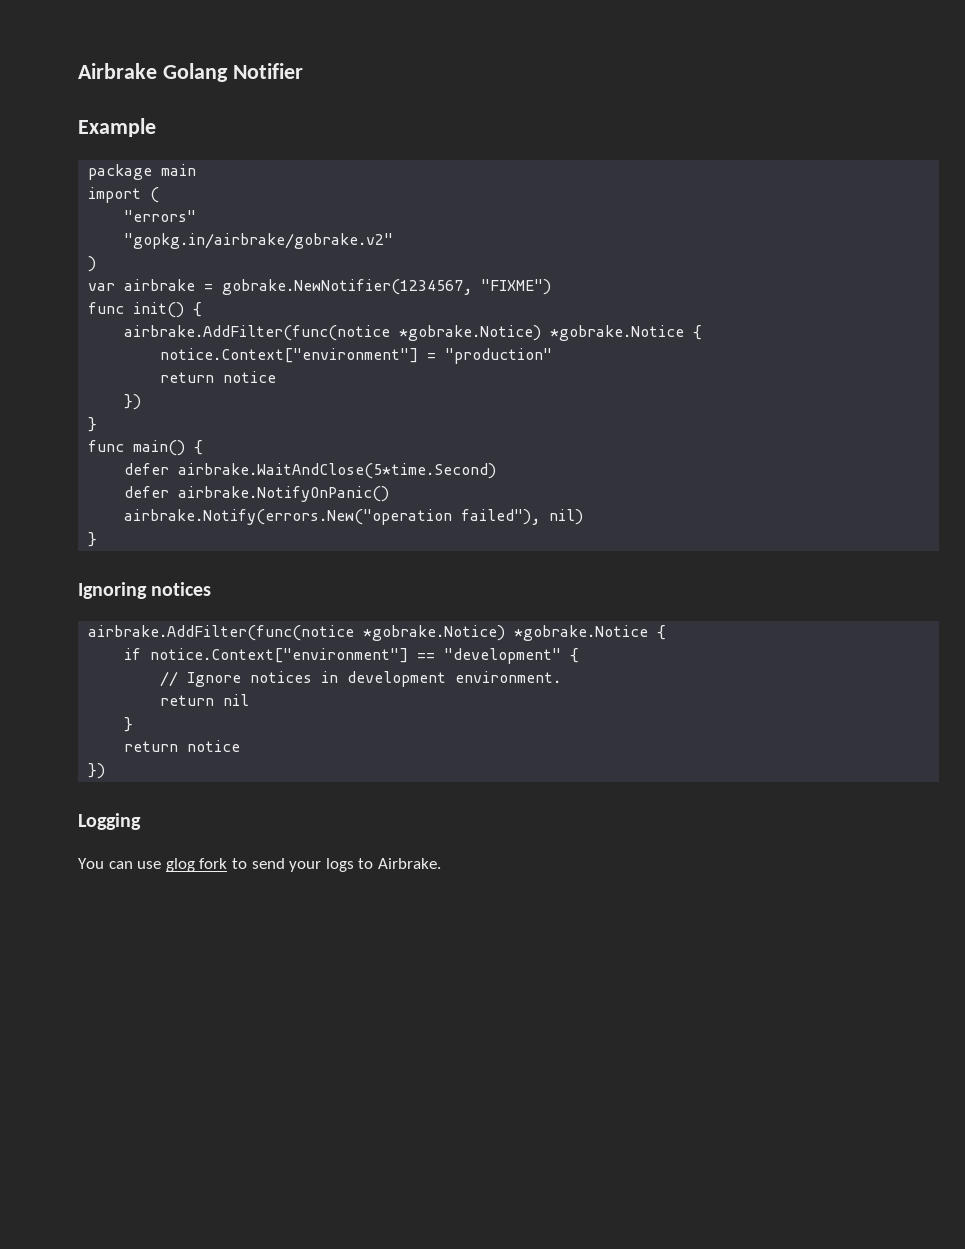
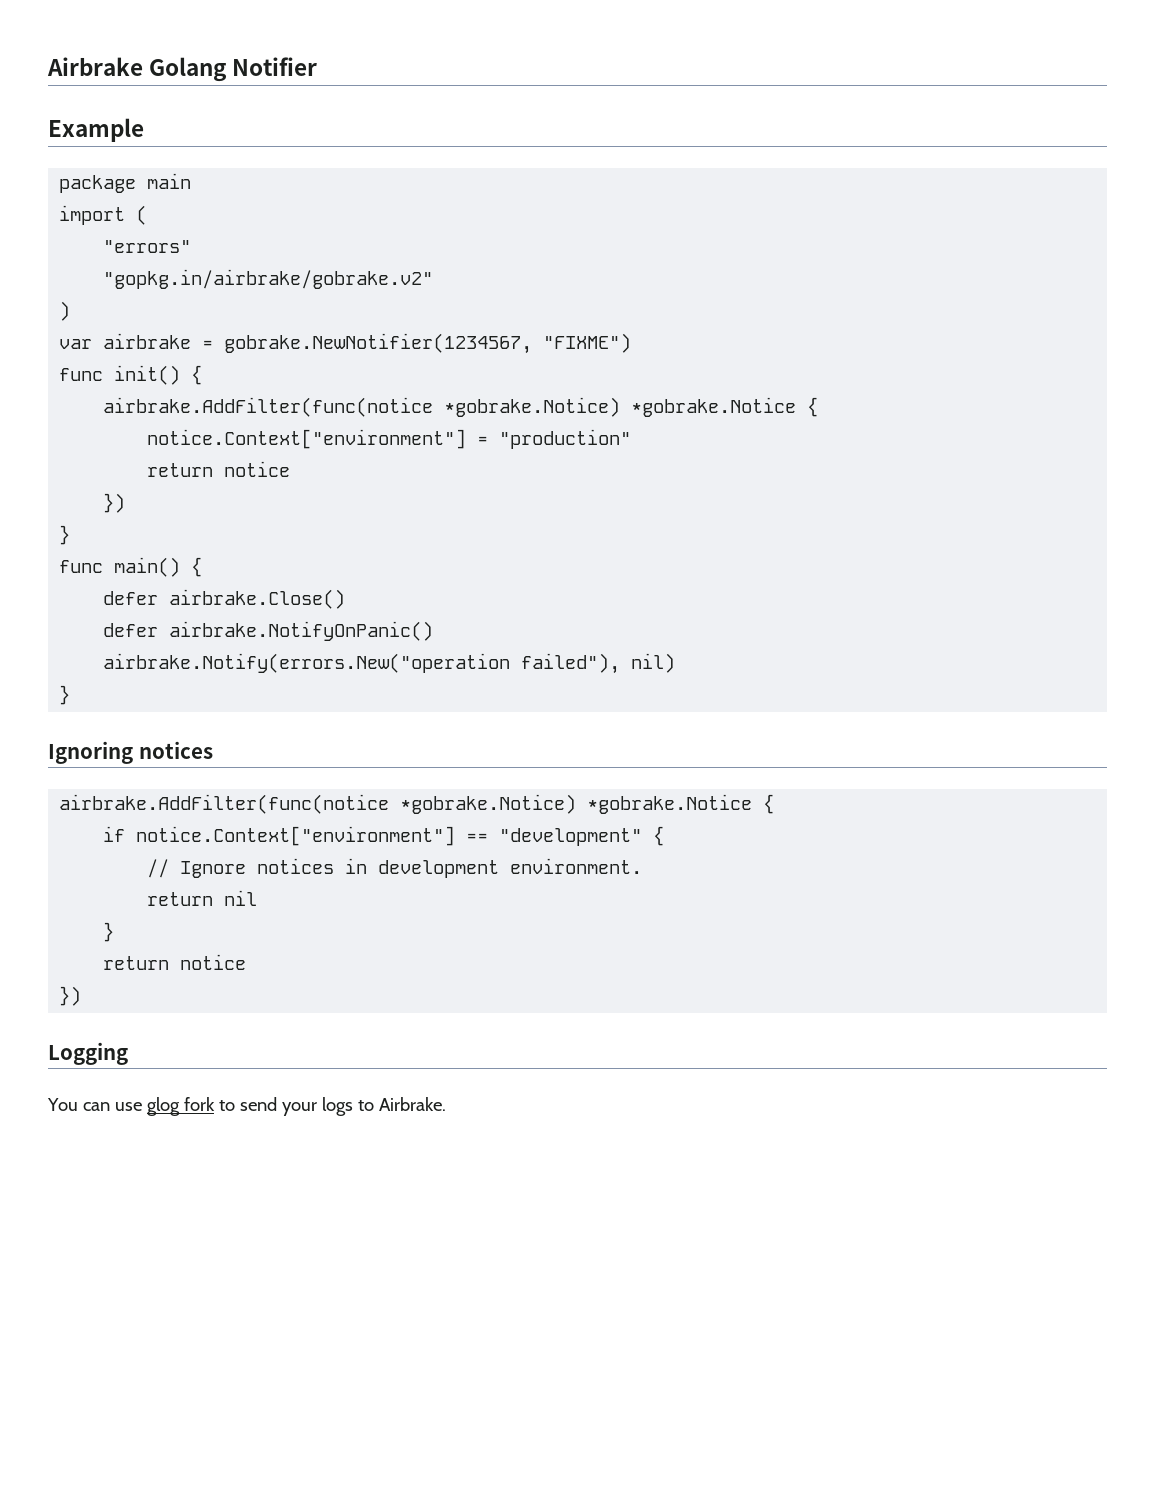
- defer airbrake.WaitAndClose(5*time.Second)
+ defer airbrake.Close()

